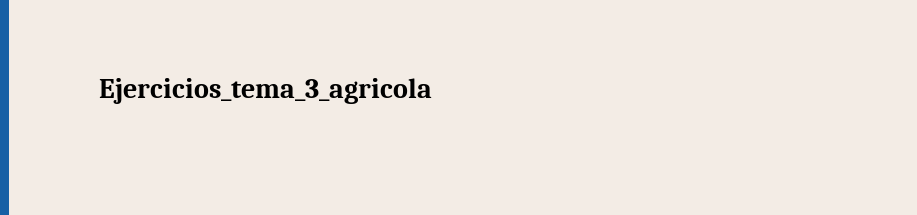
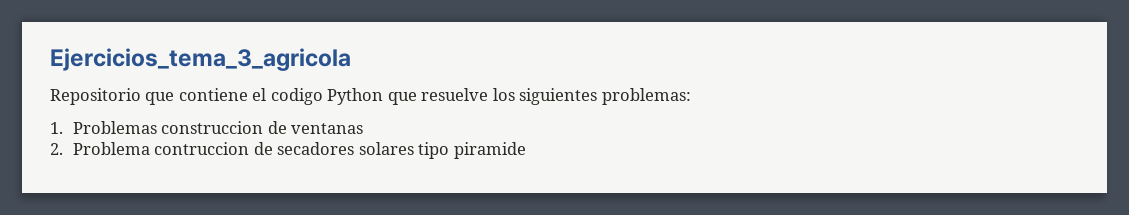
+ Repositorio que contiene el codigo Python que resuelve los siguientes problemas:
+ 1. Problemas construccion de ventanas
+ 2. Problema contruccion de secadores solares tipo piramide

